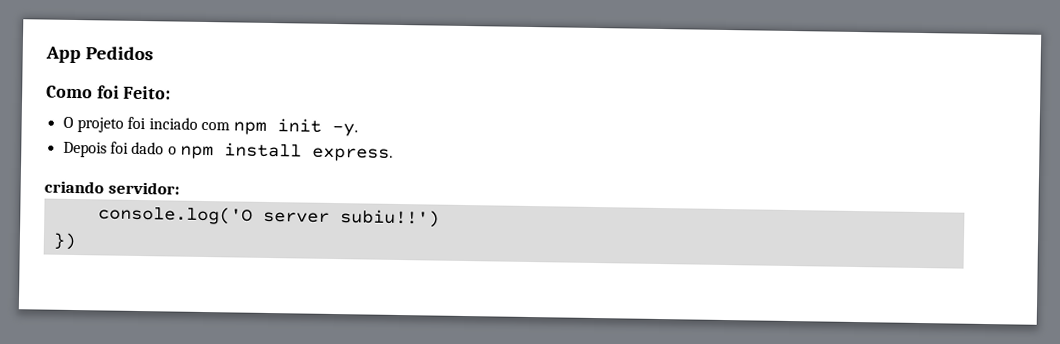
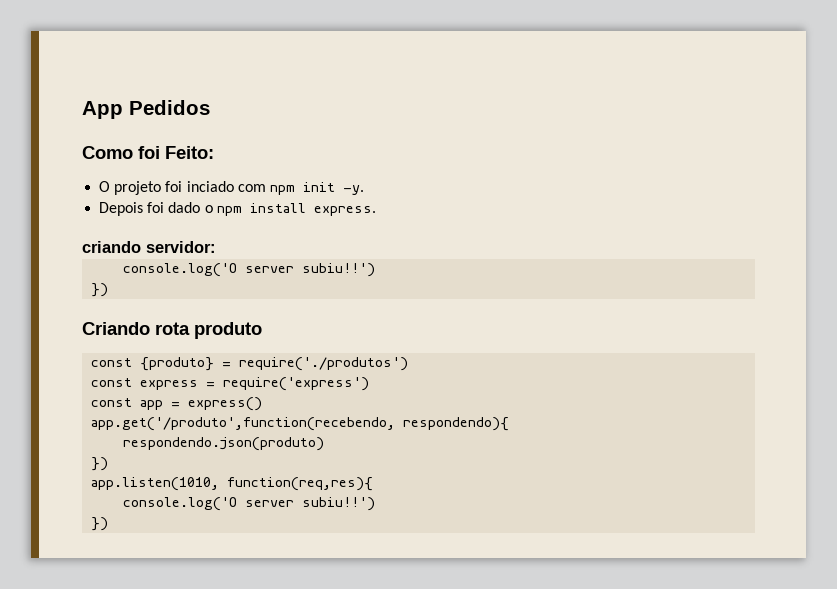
+ Criando rota produto
+ const {produto} = require('./produtos')
+ const express = require('express')
+ const app = express()
+ app.get('/produto',function(recebendo, respondendo){
+ respondendo.json(produto)
+ })
+ app.listen(1010, function(req,res){
+ console.log('O server subiu!!')
+ })

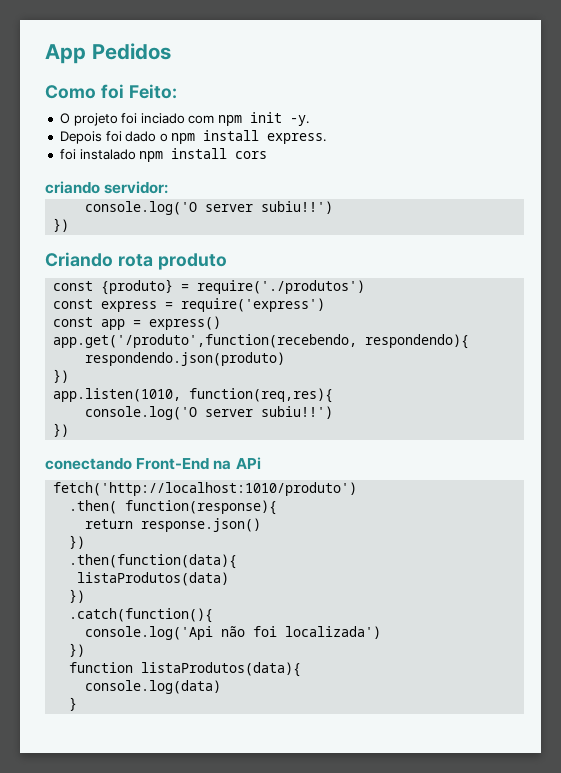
+ foi instalado npm install cors
+ conectando Front-End na APi
+ fetch('http://localhost:1010/produto')
+ .then( function(response){
+ return response.json()
+ })
+ .then(function(data){
+ listaProdutos(data)
+ })
+ .catch(function(){
+ console.log('Api não foi localizada')
+ })
+ function listaProdutos(data){
+ console.log(data)
+ }

